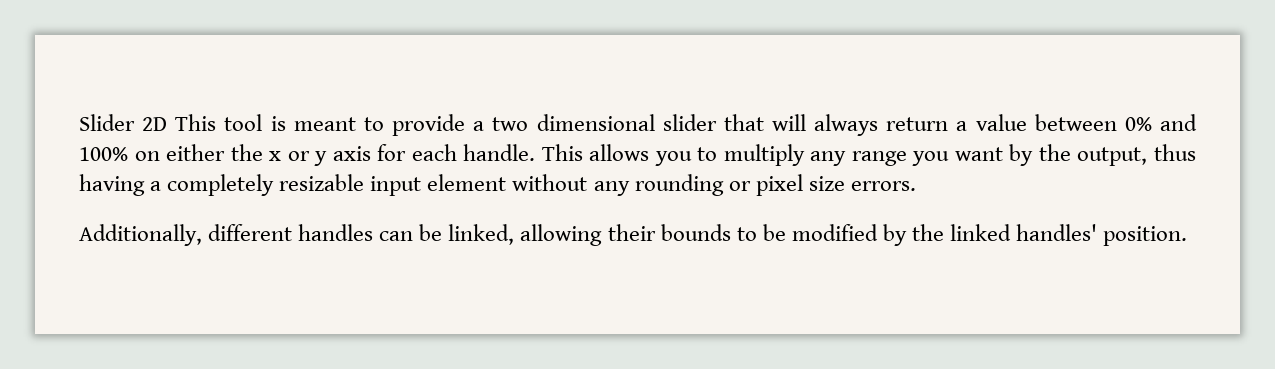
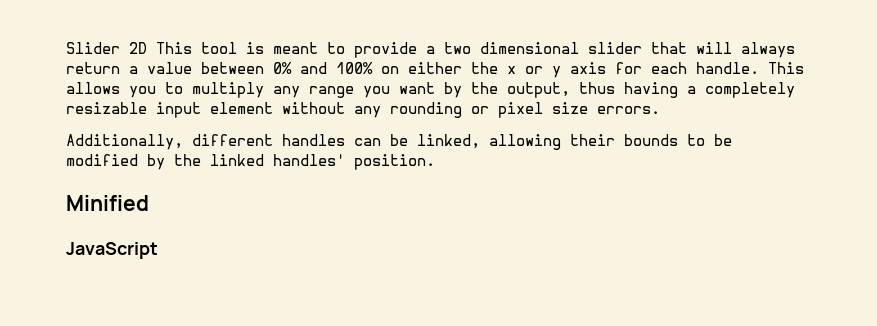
+ Minified
+ JavaScript

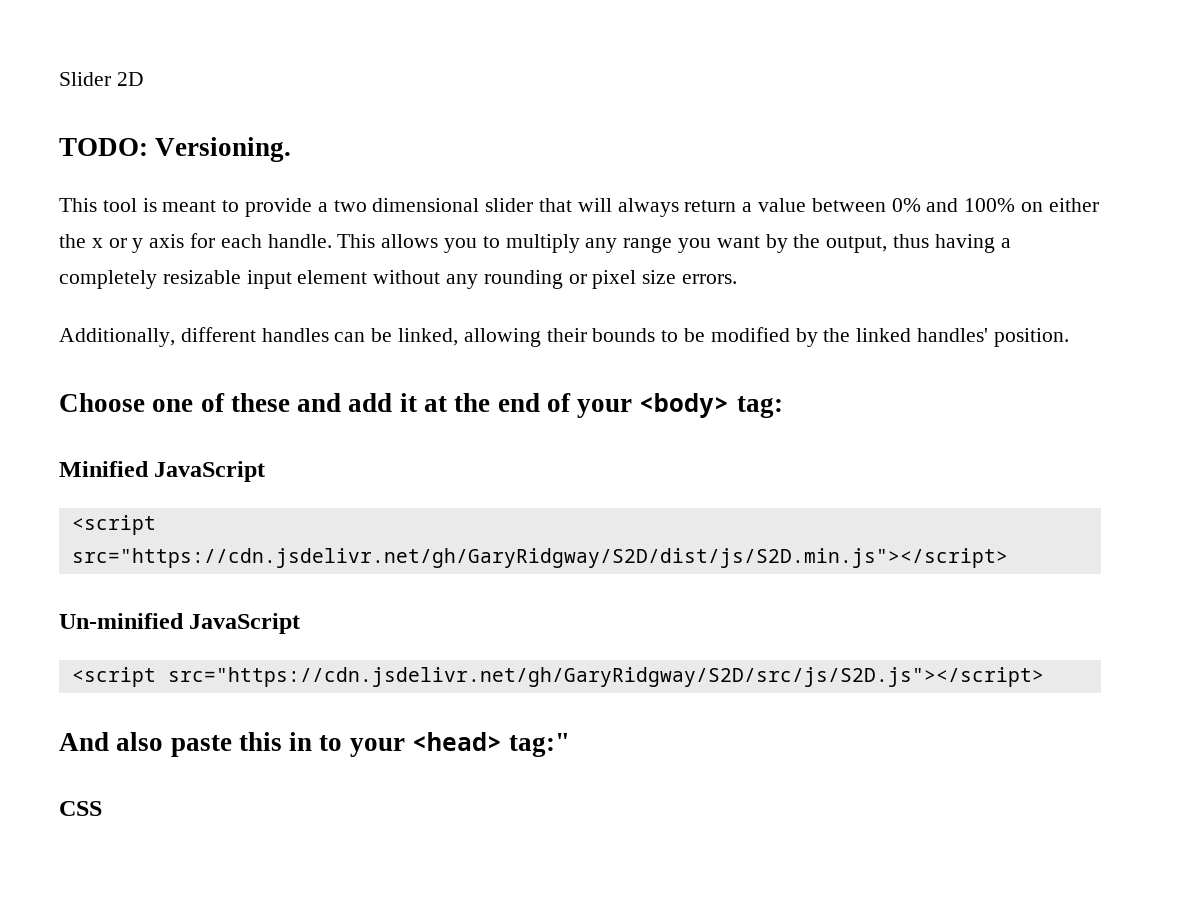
- Slider 2D This tool is meant to provide a two dimensional slider that will always return a value between 0% and 100% on either the x or y axis for each handle.
+ Slider 2D
+ TODO: Versioning.
+ This tool is meant to provide a two dimensional slider that will always return a value between 0% and 100% on either the x or y axis for each handle.
- Minified
- JavaScript
+ Choose one of these and add it at the end of your <body> tag:
+ Minified JavaScript
+ <script src="https://cdn.jsdelivr.net/gh/GaryRidgway/S2D/dist/js/S2D.min.js"></script>
+ Un-minified JavaScript
+ <script src="https://cdn.jsdelivr.net/gh/GaryRidgway/S2D/src/js/S2D.js"></script>
+ And also paste this in to your <head> tag:"
+ CSS

